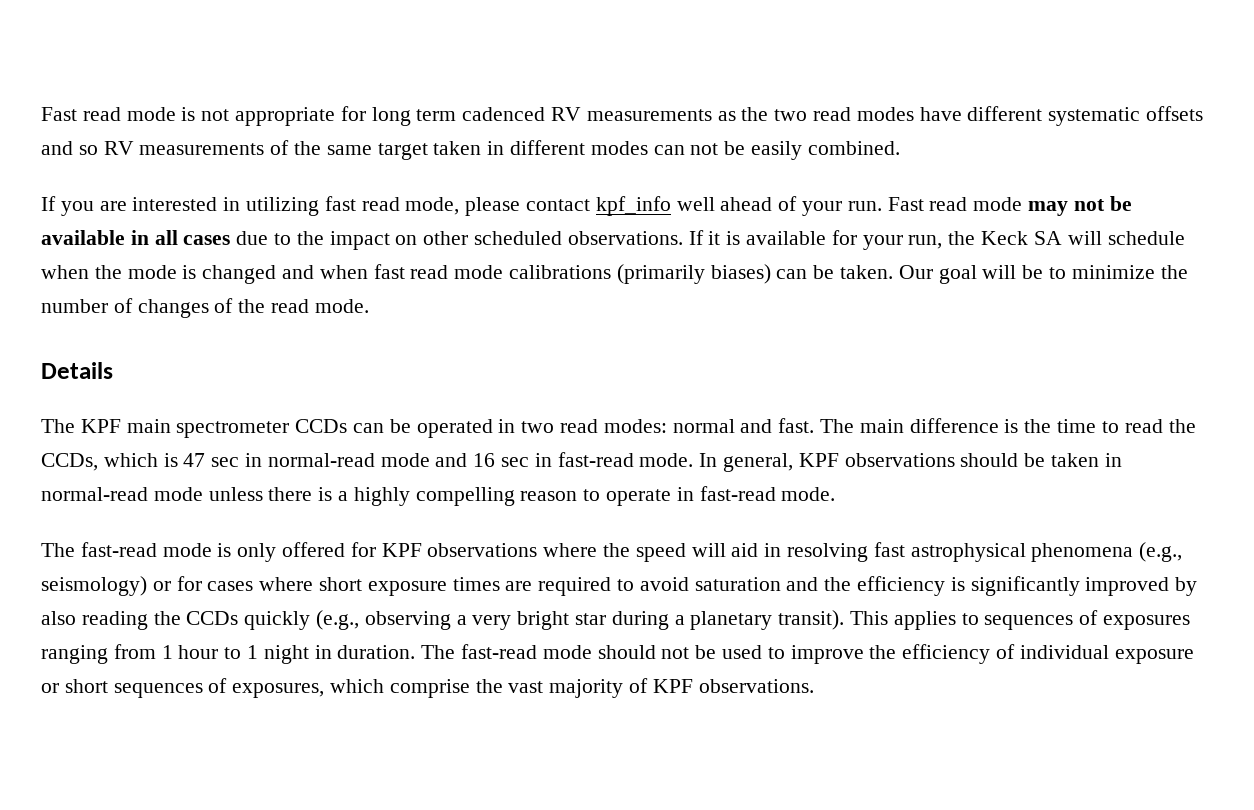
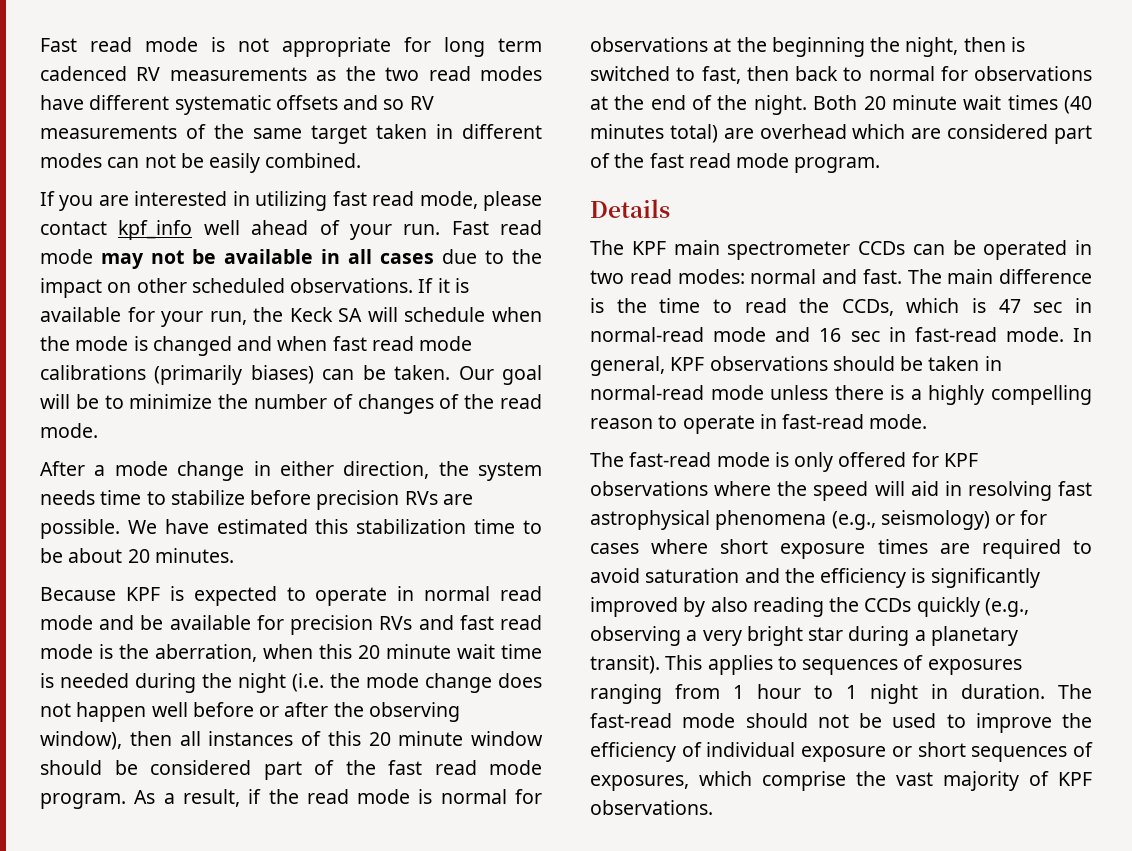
+ After a mode change in either direction, the system needs time to stabilize before precision RVs are possible. We have estimated this stabilization time to be about 20 minutes.
+ Because KPF is expected to operate in normal read mode and be available for precision RVs and fast read mode is the aberration, when this 20 minute wait time is needed during the night (i.e. the mode change does not happen well before or after the observing window), then all instances of this 20 minute window should be considered part of the fast read mode program. As a result, if the read mode is normal for observations at the beginning the night, then is switched to fast, then back to normal for observations at the end of the night. Both 20 minute wait times (40 minutes total) are overhead which are considered part of the fast read mode program.

